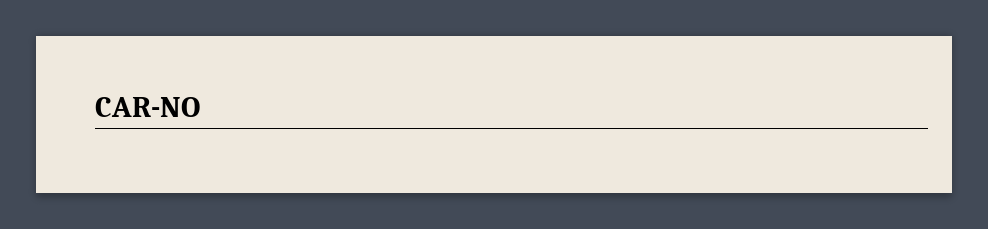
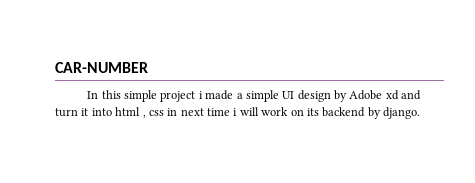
- CAR-NO
+ CAR-NUMBER
+ In this simple project i made a simple UI design by Adobe xd and turn it into html , css in next time i will work on its backend by django.

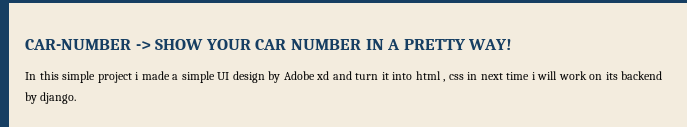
- CAR-NUMBER
+ CAR-NUMBER -> SHOW YOUR CAR NUMBER IN A PRETTY WAY!

